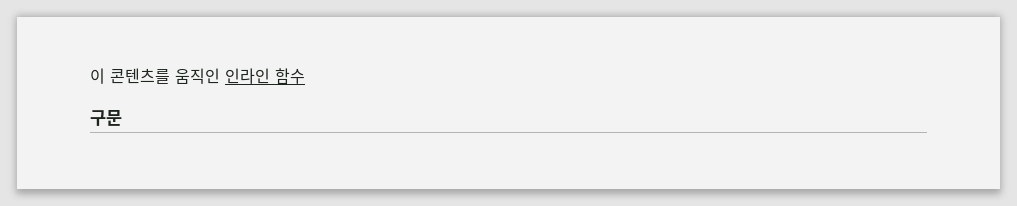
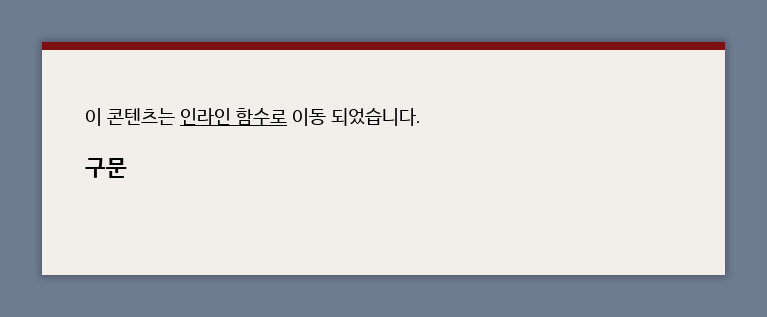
- 이 콘텐츠를 움직인 인라인 함수
+ 이 콘텐츠는 인라인 함수로 이동 되었습니다.

